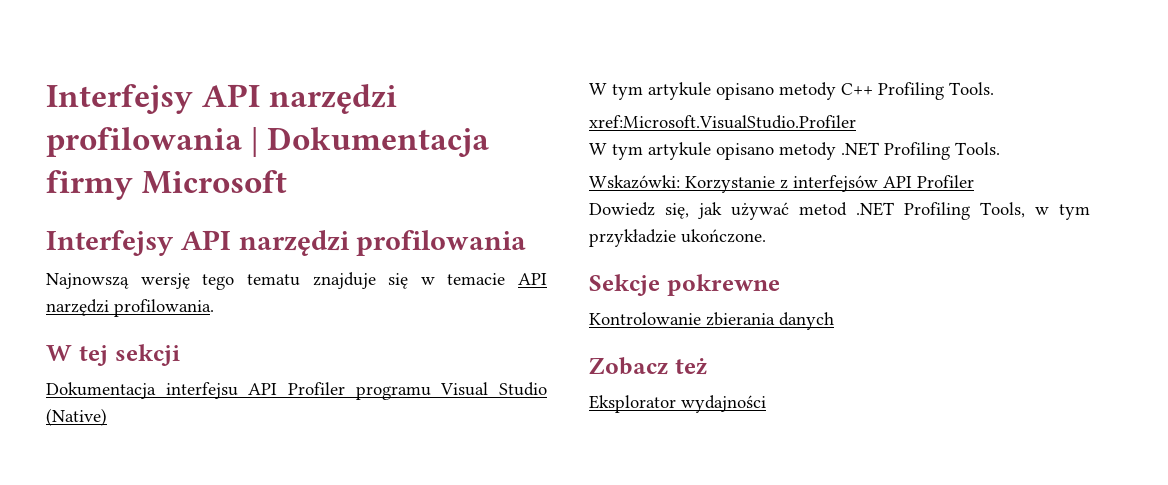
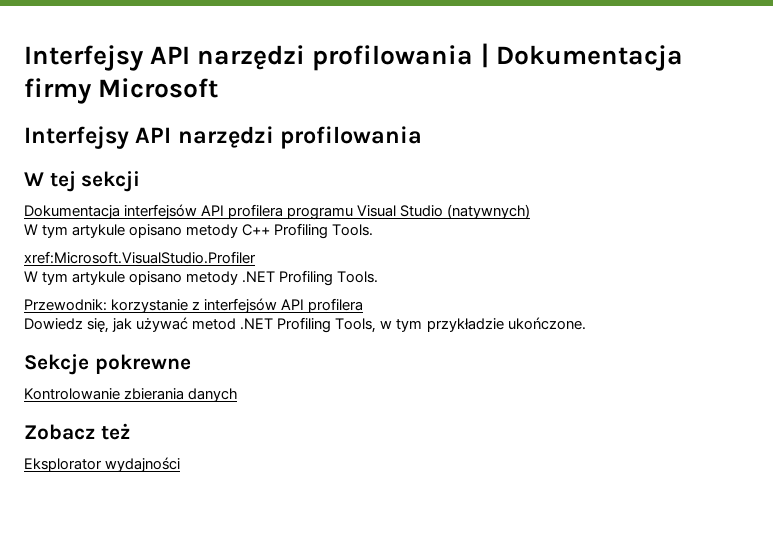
- Najnowszą wersję tego tematu znajduje się w temacie API narzędzi profilowania.
- Dokumentacja interfejsu API Profiler programu Visual Studio (Native)
+ Dokumentacja interfejsów API profilera programu Visual Studio (natywnych)
- Wskazówki: Korzystanie z interfejsów API Profiler
+ Przewodnik: korzystanie z interfejsów API profilera

